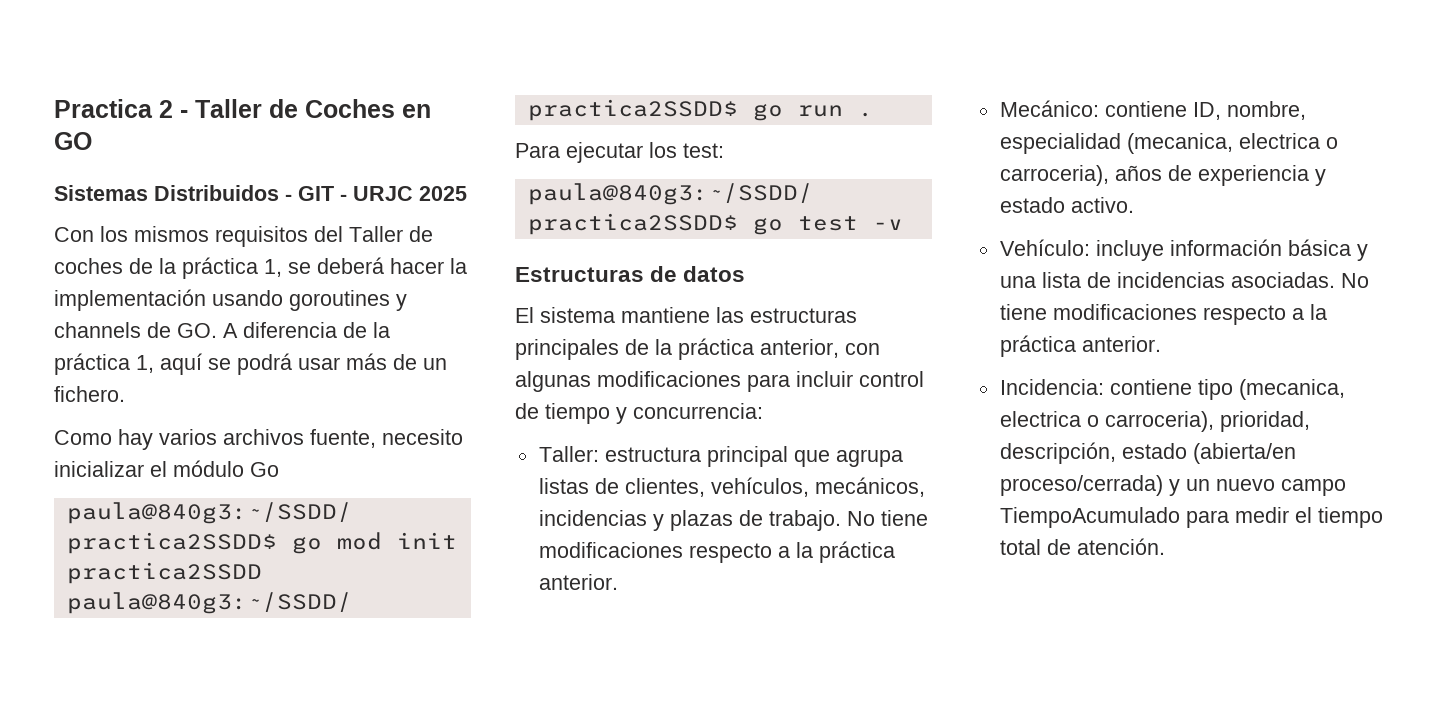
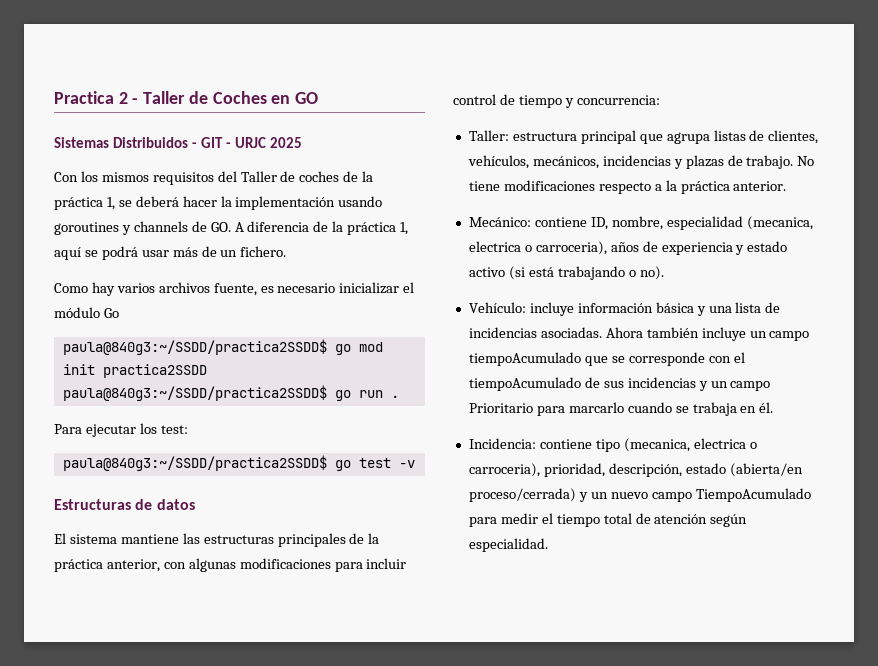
- Como hay varios archivos fuente, necesito inicializar el módulo Go
+ Como hay varios archivos fuente, es necesario inicializar el módulo Go
- Mecánico: contiene ID, nombre, especialidad (mecanica, electrica o carroceria), años de experiencia y estado activo.
+ Mecánico: contiene ID, nombre, especialidad (mecanica, electrica o carroceria), años de experiencia y estado activo (si está trabajando o no).
- Vehículo: incluye información básica y una lista de incidencias asociadas. No tiene modificaciones respecto a la práctica anterior.
+ Vehículo: incluye información básica y una lista de incidencias asociadas. Ahora también incluye un campo tiempoAcumulado que se corresponde con el tiempoAcumulado de sus incidencias y un campo Prioritario para marcarlo cuando se trabaja en él.
- Incidencia: contiene tipo (mecanica, electrica o carroceria), prioridad, descripción, estado (abierta/en proceso/cerrada) y un nuevo campo TiempoAcumulado para medir el tiempo total de atención.
+ Incidencia: contiene tipo (mecanica, electrica o carroceria), prioridad, descripción, estado (abierta/en proceso/cerrada) y un nuevo campo TiempoAcumulado para medir el tiempo total de atención según especialidad.

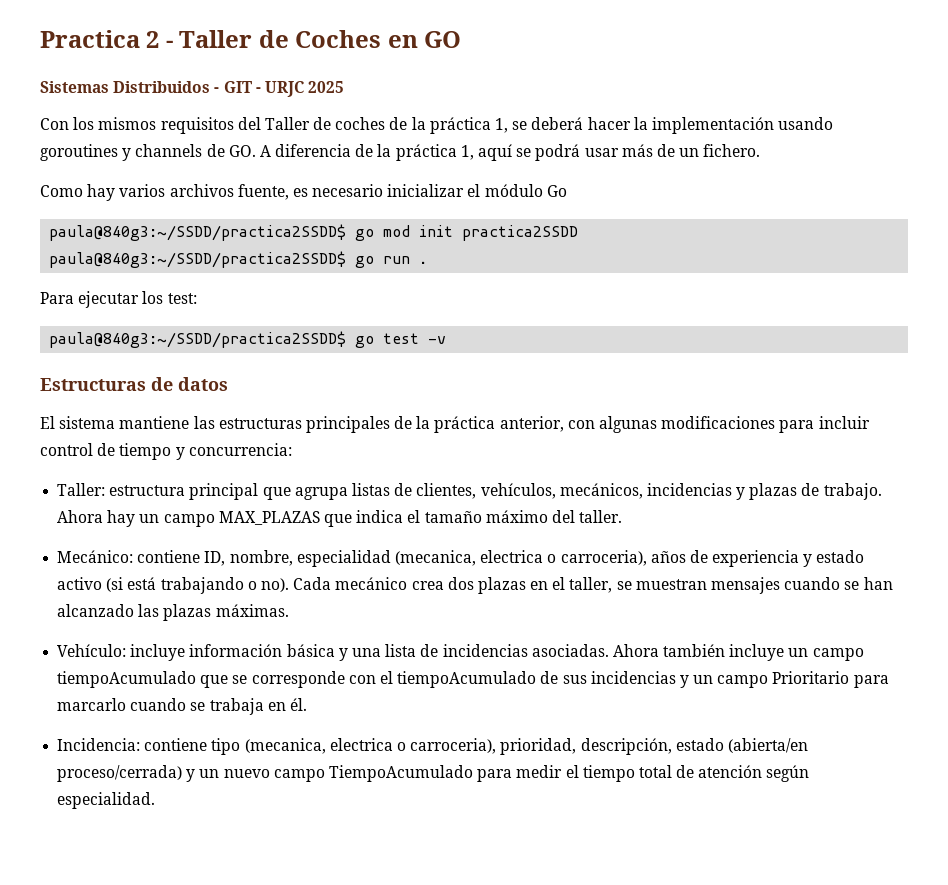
- No tiene modificaciones respecto a la práctica anterior.
+ Ahora hay un campo MAX_PLAZAS que indica el tamaño máximo del taller.
+ Cada mecánico crea dos plazas en el taller, se muestran mensajes cuando se han alcanzado las plazas máximas.

